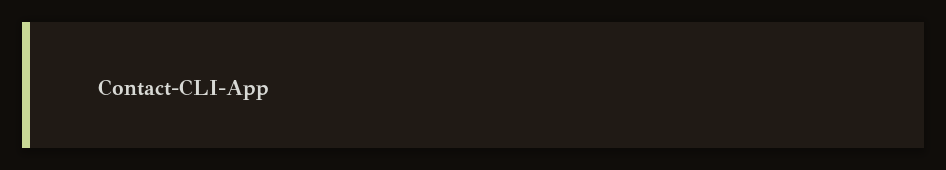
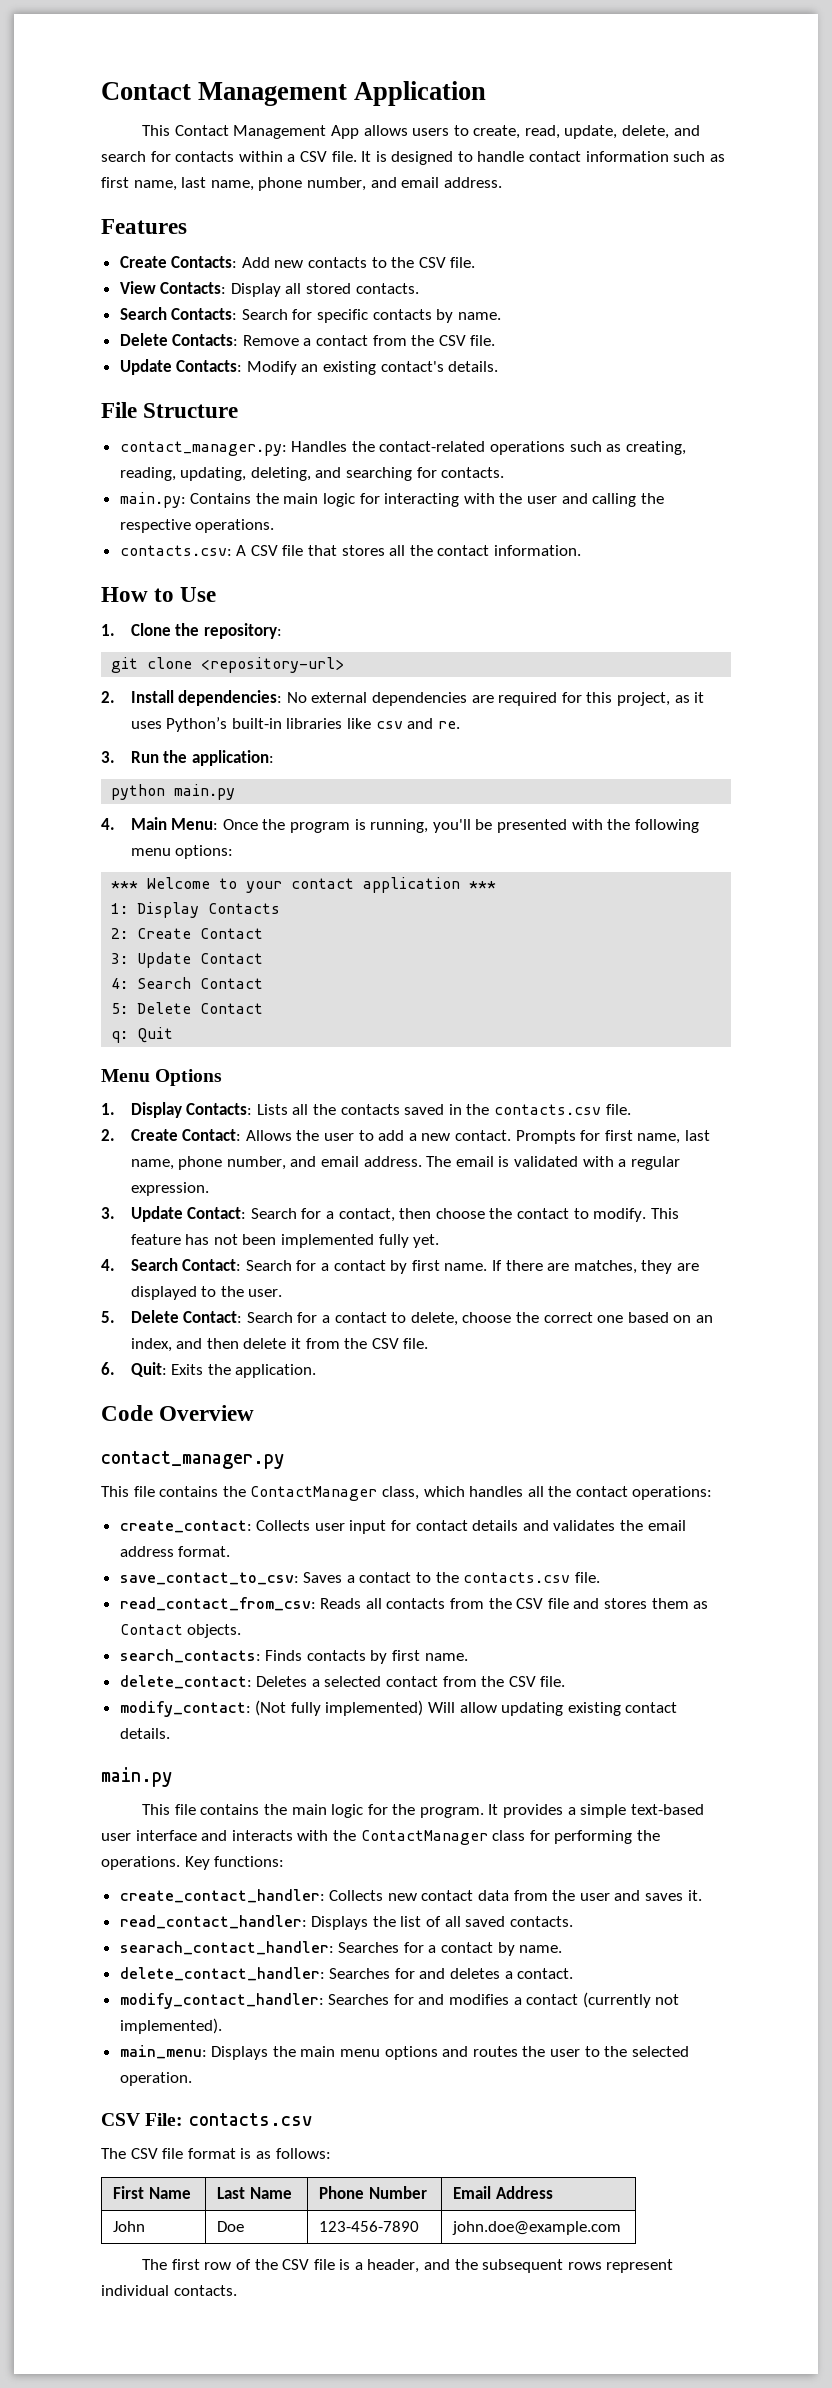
- Contact-CLI-App
+ Contact Management Application
+ This Contact Management App allows users to create, read, update, delete, and search for contacts within a CSV file. It is designed to handle contact information such as first name, last name, phone number, and email address.
+ Features
+ Create Contacts: Add new contacts to the CSV file.
+ View Contacts: Display all stored contacts.
+ Search Contacts: Search for specific contacts by name.
+ Delete Contacts: Remove a contact from the CSV file.
+ Update Contacts: Modify an existing contact's details.
+ File Structure
+ contact_manager.py: Handles the contact-related operations such as creating, reading, updating, deleting, and searching for contacts.
+ main.py: Contains the main logic for interacting with the user and calling the respective operations.
+ contacts.csv: A CSV file that stores all the contact information.
+ How to Use
+ 1. Clone the repository:
+ git clone <repository-url>
+ 2. Install dependencies: No external dependencies are required for this project, as it uses Python’s built-in libraries like csv and re.
+ 3. Run the application:
+ python main.py
+ 4. Main Menu: Once the program is running, you'll be presented with the following menu options:
+ *** Welcome to your contact application ***
+ 1: Display Contacts
+ 2: Create Contact
+ 3: Update Contact
+ 4: Search Contact
+ 5: Delete Contact
+ q: Quit
+ Menu Options
+ 1. Display Contacts: Lists all the contacts saved in the contacts.csv file.
+ 2. Create Contact: Allows the user to add a new contact. Prompts for first name, last name, phone number, and email address. The email is validated with a regular expression.
+ 3. Update Contact: Search for a contact, then choose the contact to modify. This feature has not been implemented fully yet.
+ 4. Search Contact: Search for a contact by first name. If there are matches, they are displayed to the user.
+ 5. Delete Contact: Search for a contact to delete, choose the correct one based on an index, and then delete it from the CSV file.
+ 6. Quit: Exits the application.
+ Code Overview
+ contact_manager.py
+ This file contains the ContactManager class, which handles all the contact operations:
+ create_contact: Collects user input for contact details and validates the email address format.
+ save_contact_to_csv: Saves a contact to the contacts.csv file.
+ read_contact_from_csv: Reads all contacts from the CSV file and stores them as Contact objects.
+ search_contacts: Finds contacts by first name.
+ delete_contact: Deletes a selected contact from the CSV file.
+ modify_contact: (Not fully implemented) Will allow updating existing contact details.
+ main.py
+ This file contains the main logic for the program. It provides a simple text-based user interface and interacts with the ContactManager class for performing the operations. Key functions:
+ create_contact_handler: Collects new contact data from the user and saves it.
+ read_contact_handler: Displays the list of all saved contacts.
+ searach_contact_handler: Searches for a contact by name.
+ delete_contact_handler: Searches for and deletes a contact.
+ modify_contact_handler: Searches for and modifies a contact (currently not implemented).
+ main_menu: Displays the main menu options and routes the user to the selected operation.
+ CSV File: contacts.csv
+ The CSV file format is as follows:
+ First Name | Last Name | Phone Number | Email Address
+ John | Doe | 123-456-7890 | john.doe@example.com
+ The first row of the CSV file is a header, and the subsequent rows represent individual contacts.

